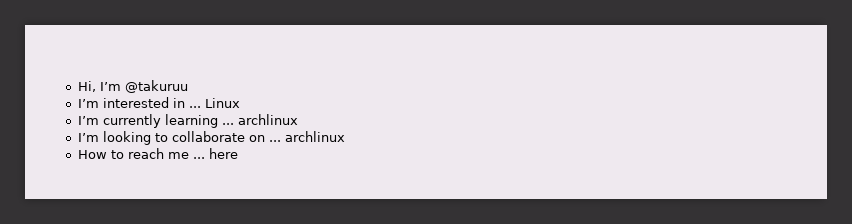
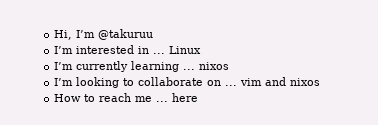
- I’m currently learning ... archlinux
+ I’m currently learning ... nixos
- I’m looking to collaborate on ... archlinux
+ I’m looking to collaborate on ... vim and nixos

